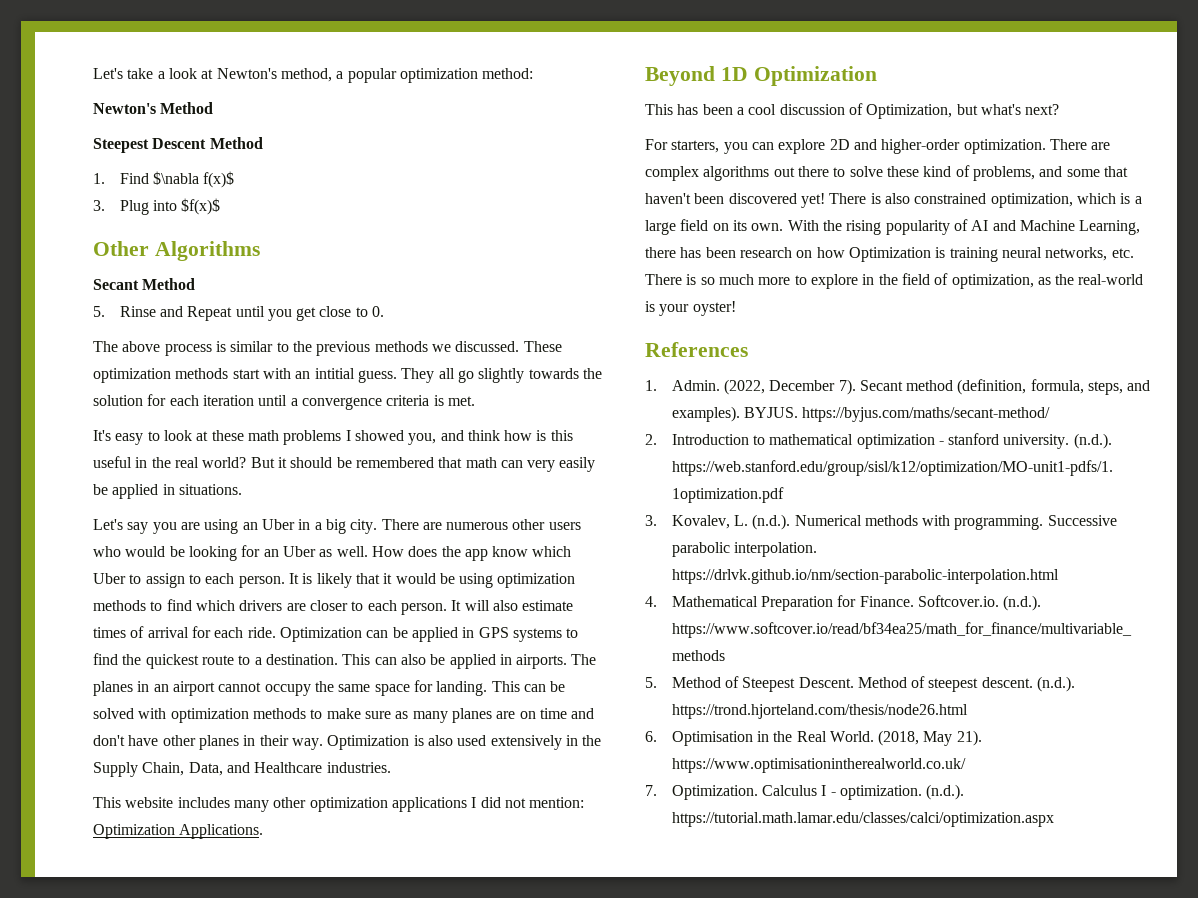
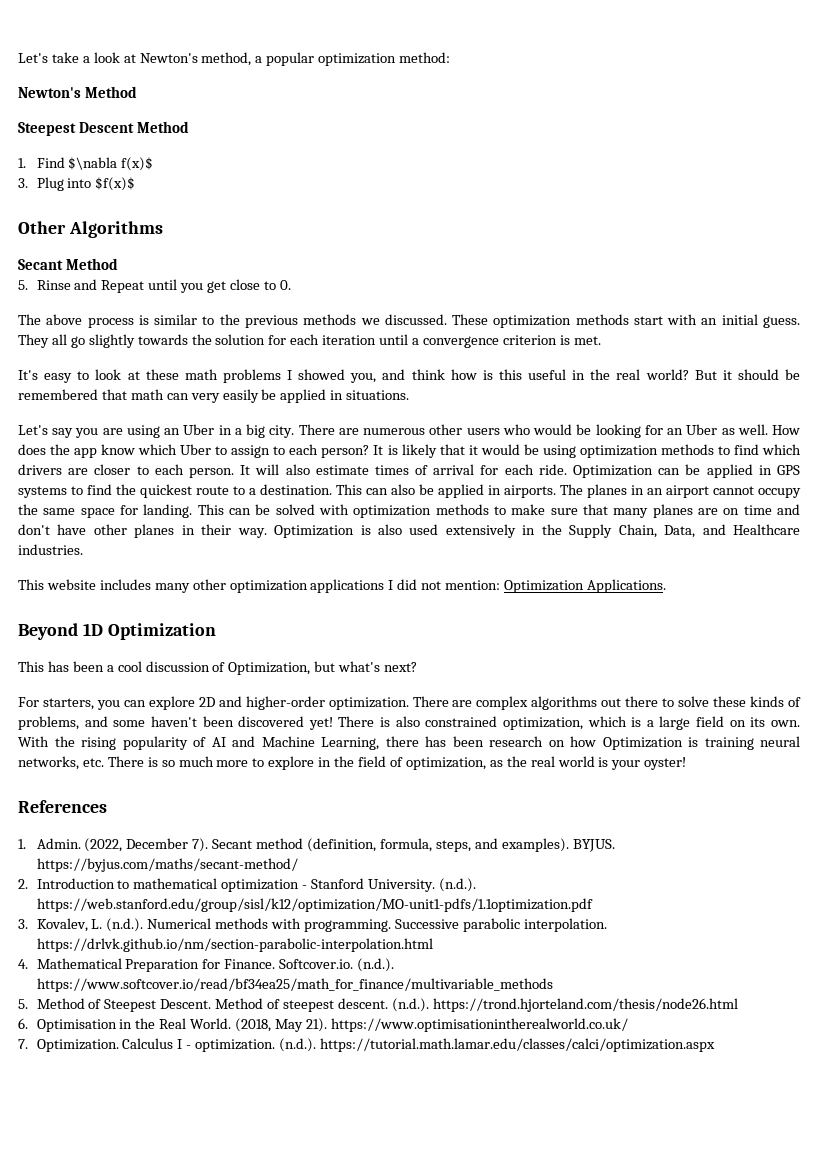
- These optimization methods start with an intitial guess.
+ These optimization methods start with an initial guess.
- They all go slightly towards the solution for each iteration until a convergence criteria is met.
+ They all go slightly towards the solution for each iteration until a convergence criterion is met.
- How does the app know which Uber to assign to each person.
+ How does the app know which Uber to assign to each person?
- This can be solved with optimization methods to make sure as many planes are on time and don't have other planes in their way.
+ This can be solved with optimization methods to make sure that many planes are on time and don't have other planes in their way.
- There are complex algorithms out there to solve these kind of problems, and some that haven't been discovered yet!
+ There are complex algorithms out there to solve these kinds of problems, and some haven't been discovered yet!
- With the rising popularity of AI and Machine Learning, there has been research on how Optimization is training neural networks, etc. There is so much more to explore in the field of optimization, as the real-world is your oyster!
+ With the rising popularity of AI and Machine Learning, there has been research on how Optimization is training neural networks, etc. There is so much more to explore in the field of optimization, as the real world is your oyster!
- 2. Introduction to mathematical optimization - stanford university.
+ 2. Introduction to mathematical optimization - Stanford University.

